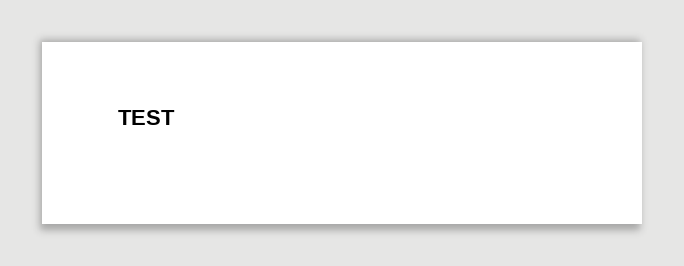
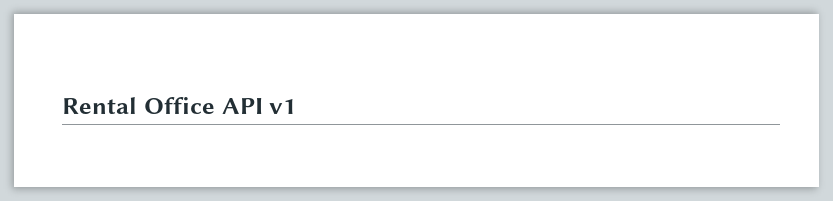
- TEST
+ Rental Office API v1

